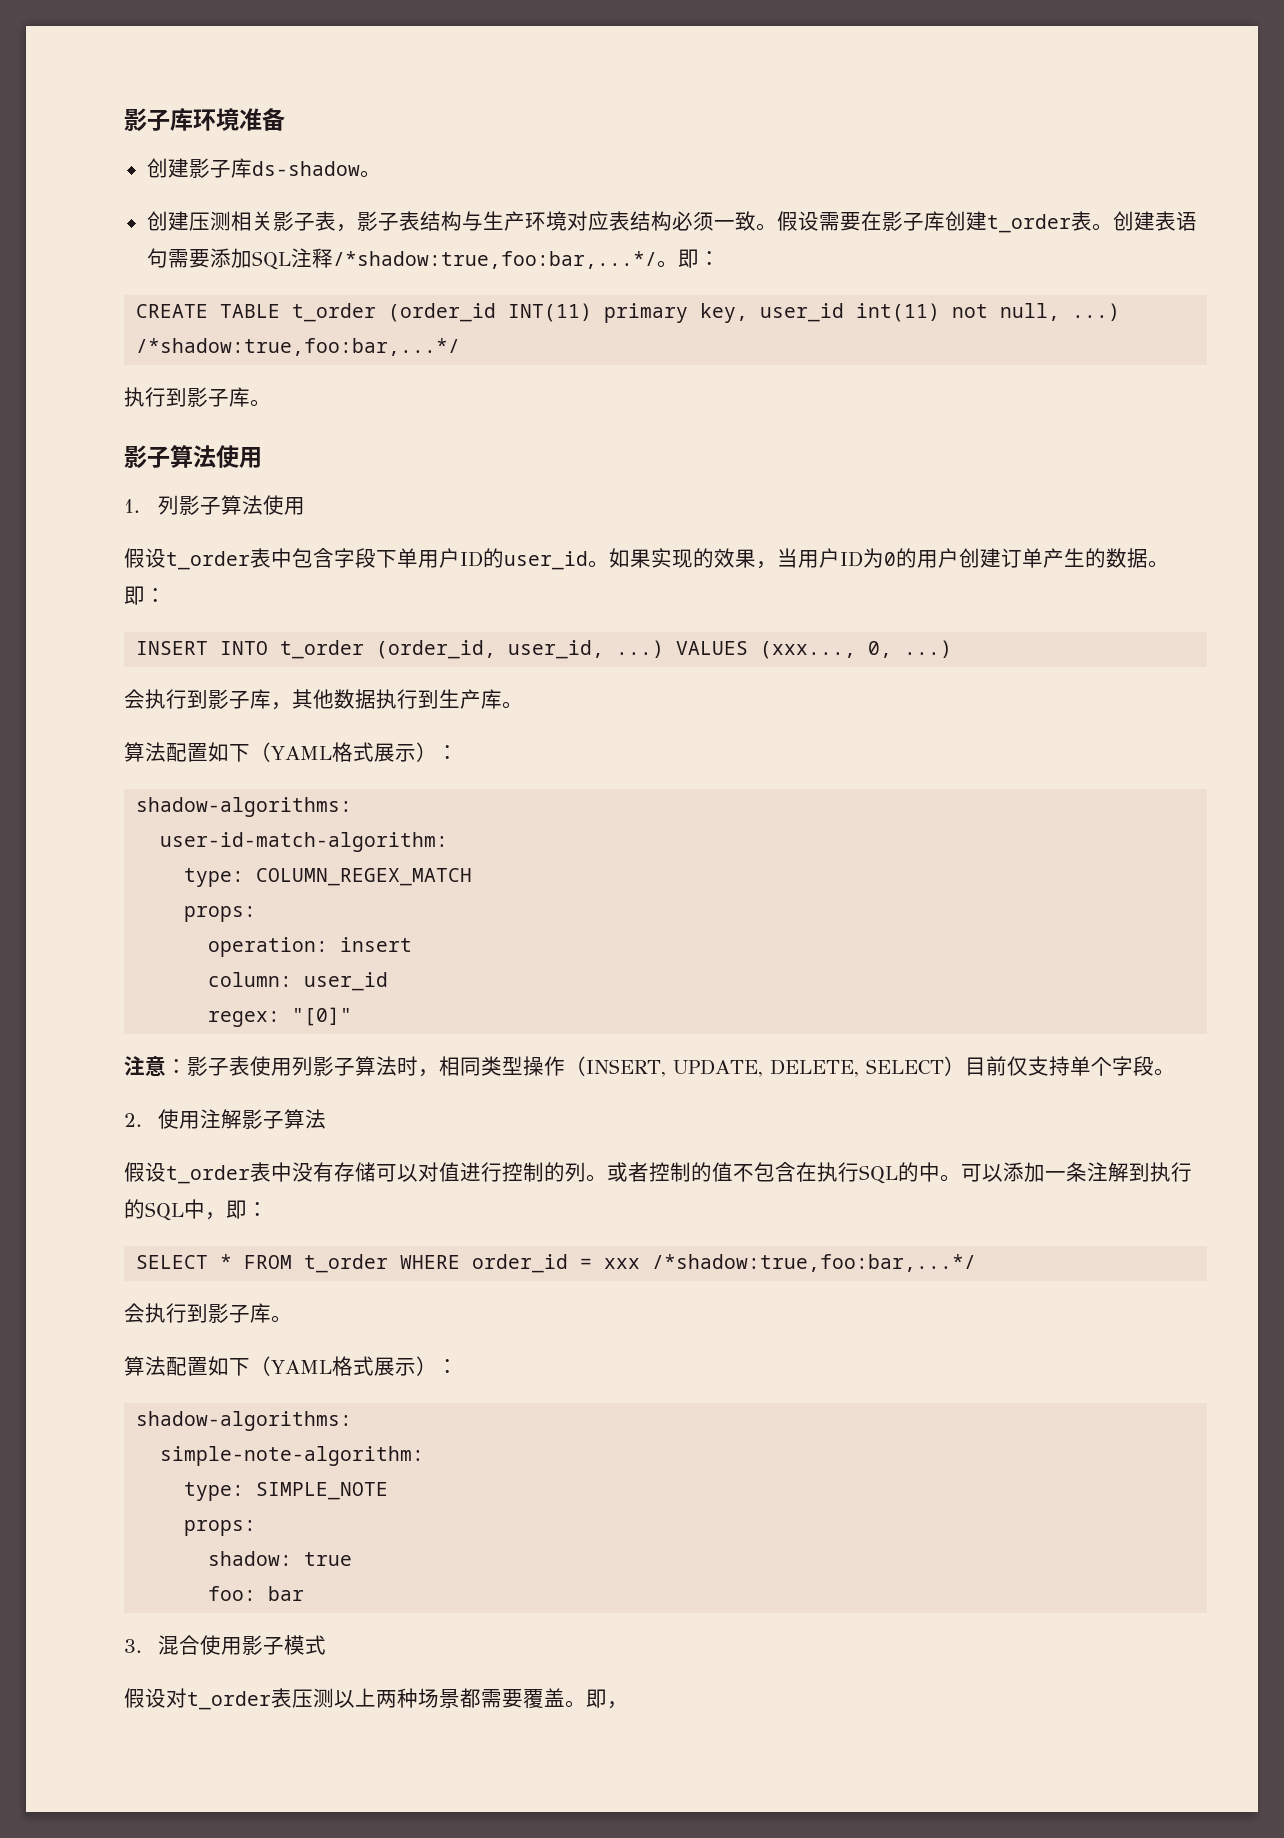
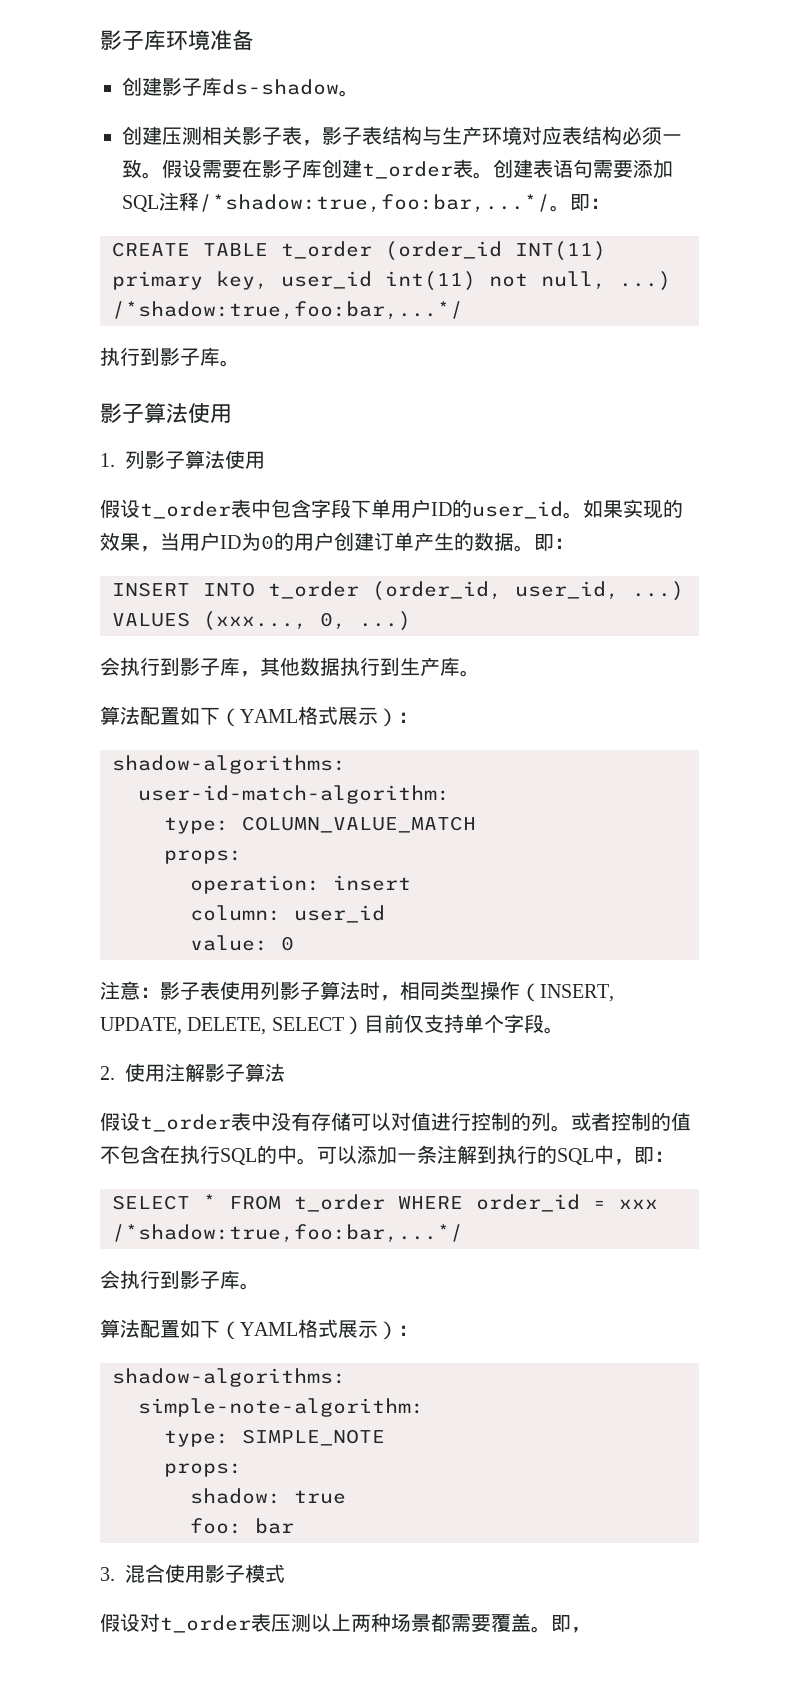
- type: COLUMN_REGEX_MATCH
+ type: COLUMN_VALUE_MATCH
- regex: "[0]"
+ value: 0

